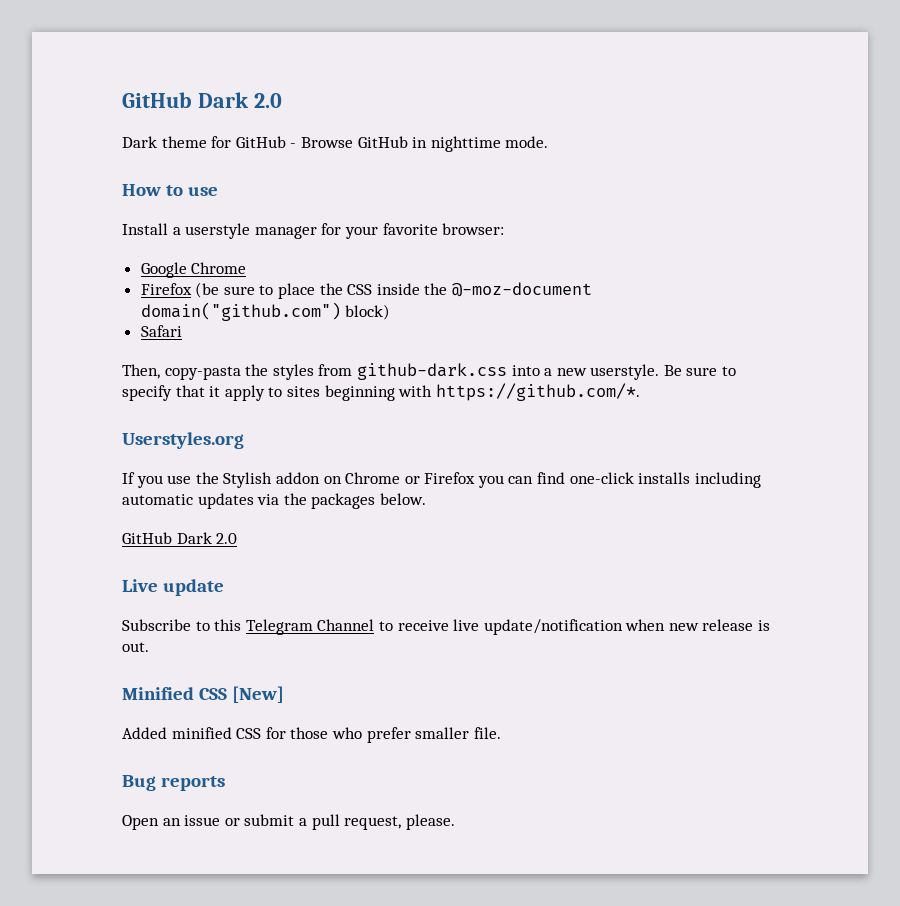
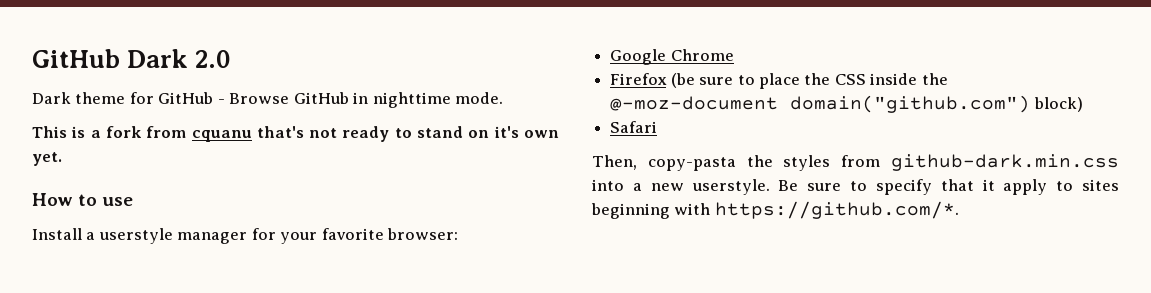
+ This is a fork from cquanu that's not ready to stand on it's own yet.
- Then, copy-pasta the styles from github-dark.css into a new userstyle.
+ Then, copy-pasta the styles from github-dark.min.css into a new userstyle.
- Userstyles.org
- If you use the Stylish addon on Chrome or Firefox you can find one-click installs including automatic updates via the packages below.
- GitHub Dark 2.0
- Live update
- Subscribe to this Telegram Channel to receive live update/notification when new release is out.
- Minified CSS [New]
- Added minified CSS for those who prefer smaller file.
- Bug reports
- Open an issue or submit a pull request, please.

